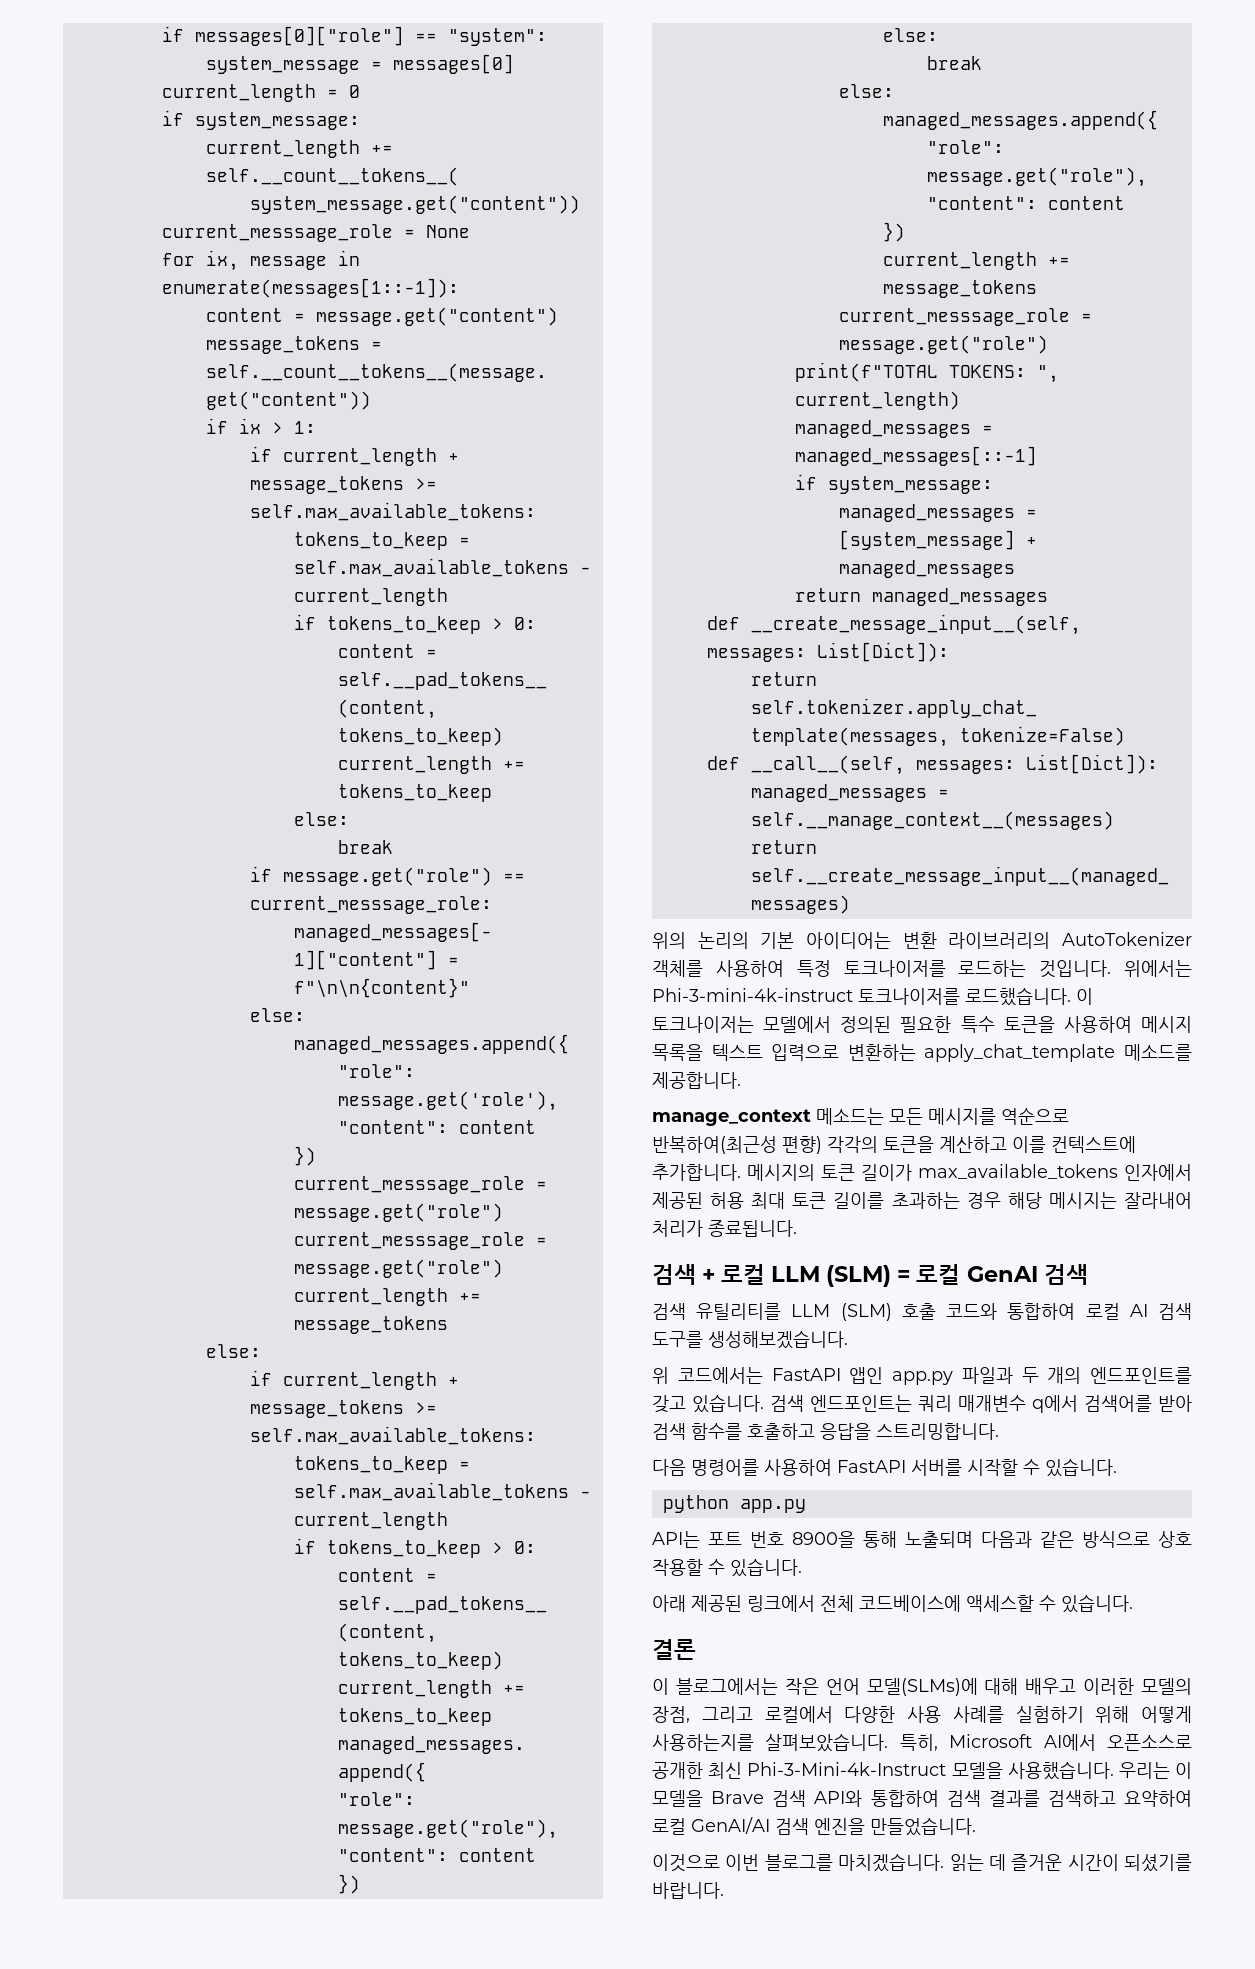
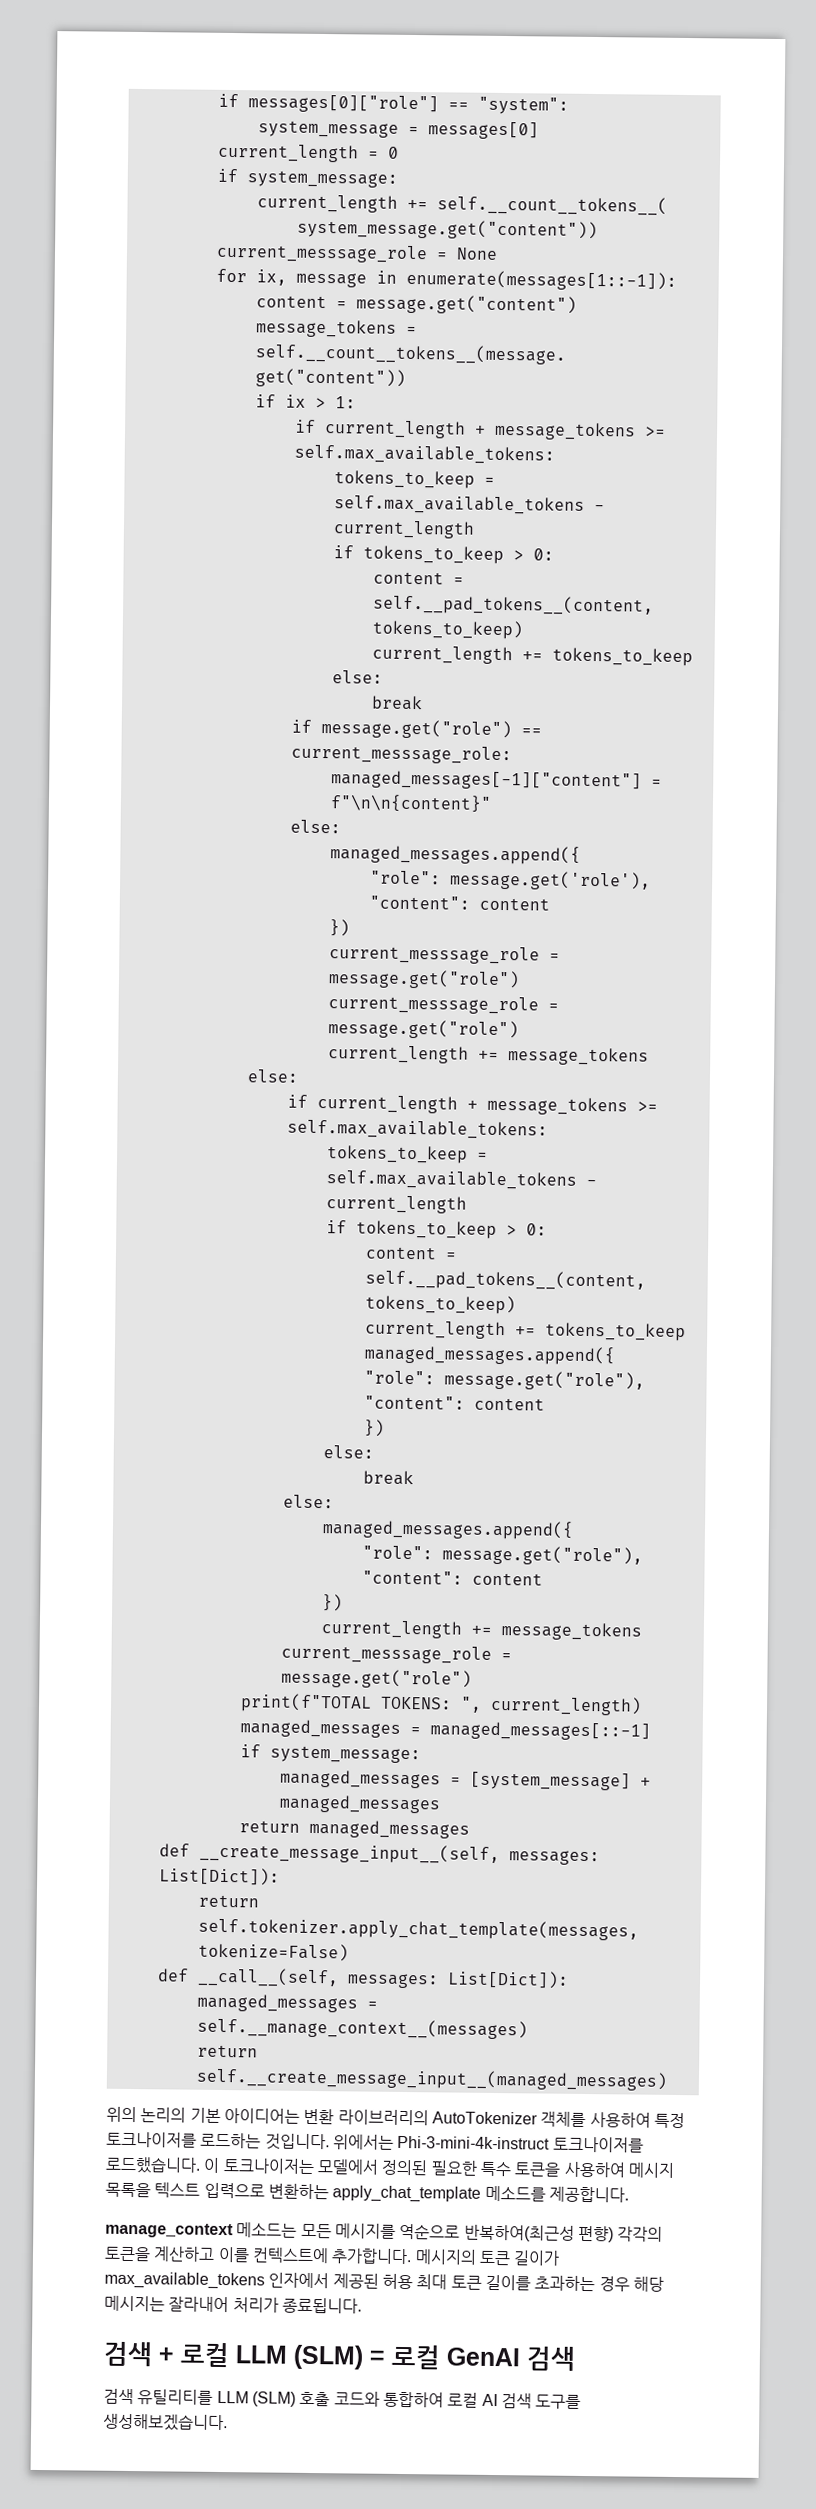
- 위 코드에서는 FastAPI 앱인 app.py 파일과 두 개의 엔드포인트를 갖고 있습니다. 검색 엔드포인트는 쿼리 매개변수 q에서 검색어를 받아 검색 함수를 호출하고 응답을 스트리밍합니다.
- 다음 명령어를 사용하여 FastAPI 서버를 시작할 수 있습니다.
- python app.py
- API는 포트 번호 8900을 통해 노출되며 다음과 같은 방식으로 상호 작용할 수 있습니다.
- 아래 제공된 링크에서 전체 코드베이스에 액세스할 수 있습니다.
- 결론
- 이 블로그에서는 작은 언어 모델(SLMs)에 대해 배우고 이러한 모델의 장점, 그리고 로컬에서 다양한 사용 사례를 실험하기 위해 어떻게 사용하는지를 살펴보았습니다. 특히, Microsoft AI에서 오픈소스로 공개한 최신 Phi-3-Mini-4k-Instruct 모델을 사용했습니다. 우리는 이 모델을 Brave 검색 API와 통합하여 검색 결과를 검색하고 요약하여 로컬 GenAI/AI 검색 엔진을 만들었습니다.
- 이것으로 이번 블로그를 마치겠습니다. 읽는 데 즐거운 시간이 되셨기를 바랍니다.

